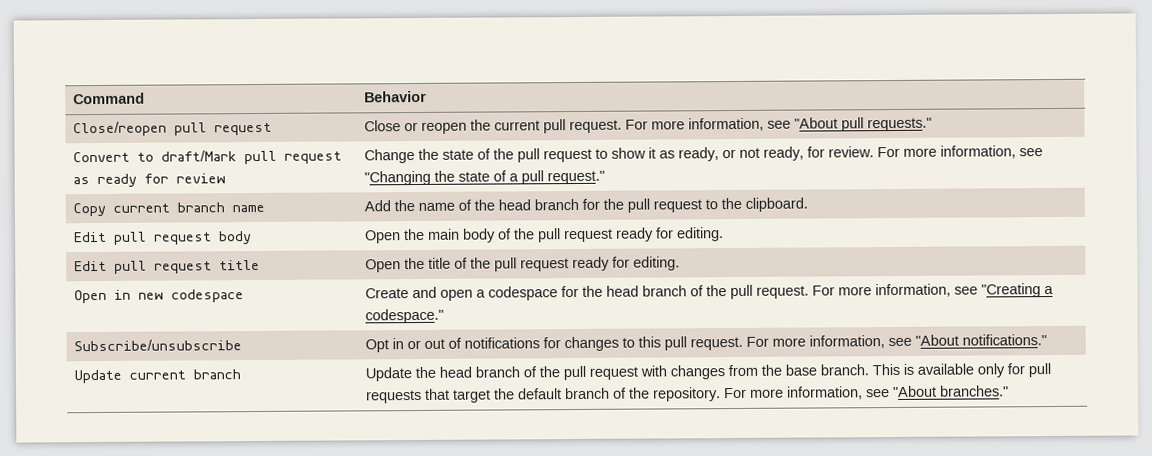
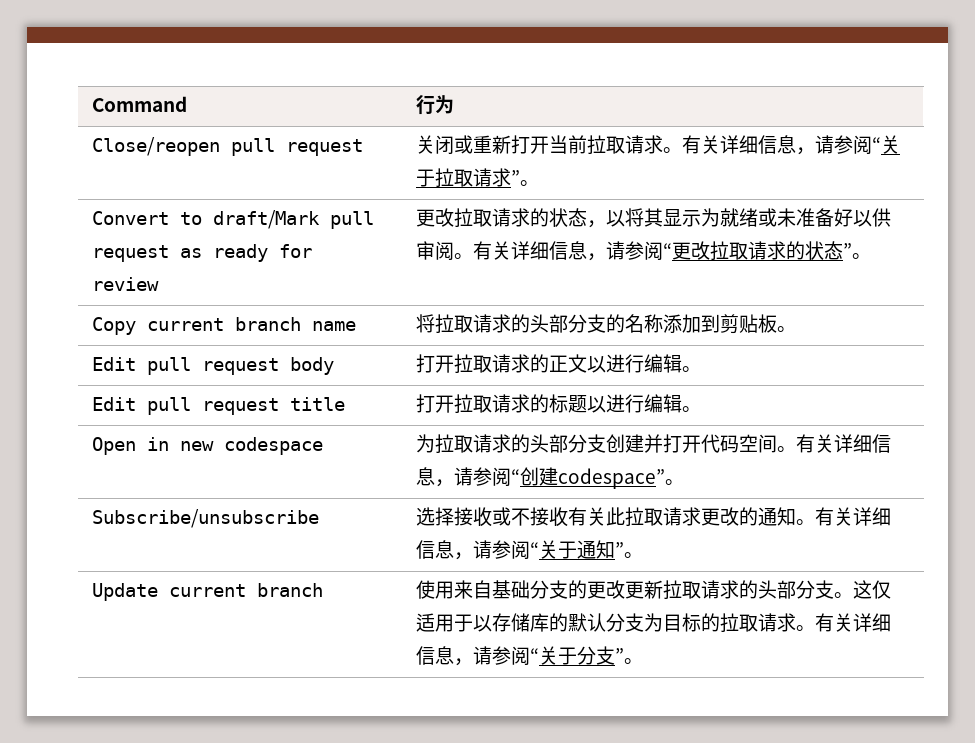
- Command | Behavior
+ Command | 行为
- Close/reopen pull request | Close or reopen the current pull request. For more information, see "About pull requests."
+ Close/reopen pull request | 关闭或重新打开当前拉取请求。有关详细信息，请参阅“关于拉取请求”。
- Convert to draft/Mark pull request as ready for review | Change the state of the pull request to show it as ready, or not ready, for review. For more information, see "Changing the state of a pull request."
- Copy current branch name | Add the name of the head branch for the pull request to the clipboard.
- Edit pull request body | Open the main body of the pull request ready for editing.
- Edit pull request title | Open the title of the pull request ready for editing.
- Open in new codespace | Create and open a codespace for the head branch of the pull request. For more information, see "Creating a codespace."
- Subscribe/unsubscribe | Opt in or out of notifications for changes to this pull request. For more information, see "About notifications."
- Update current branch | Update the head branch of the pull request with changes from the base branch. This is available only for pull requests that target the default branch of the repository. For more information, see "About branches."
+ Convert to draft/Mark pull request as ready for review | 更改拉取请求的状态，以将其显示为就绪或未准备好以供审阅。有关详细信息，请参阅“更改拉取请求的状态”。
+ Copy current branch name | 将拉取请求的头部分支的名称添加到剪贴板。
+ Edit pull request body | 打开拉取请求的正文以进行编辑。
+ Edit pull request title | 打开拉取请求的标题以进行编辑。
+ Open in new codespace | 为拉取请求的头部分支创建并打开代码空间。有关详细信息，请参阅“创建codespace”。
+ Subscribe/unsubscribe | 选择接收或不接收有关此拉取请求更改的通知。有关详细信息，请参阅“关于通知”。
+ Update current branch | 使用来自基础分支的更改更新拉取请求的头部分支。这仅适用于以存储库的默认分支为目标的拉取请求。有关详细信息，请参阅“关于分支”。

